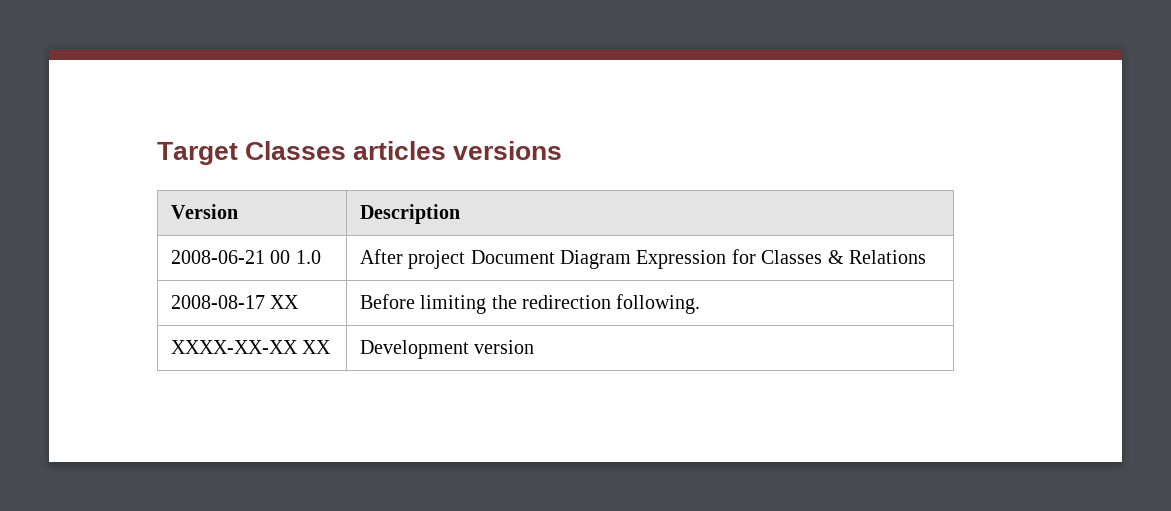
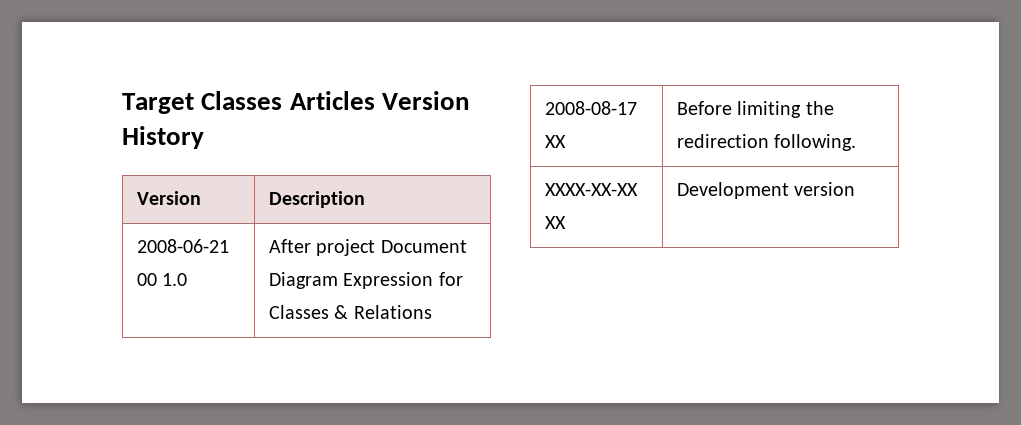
- Target Classes articles versions
+ Target Classes Articles Version History

